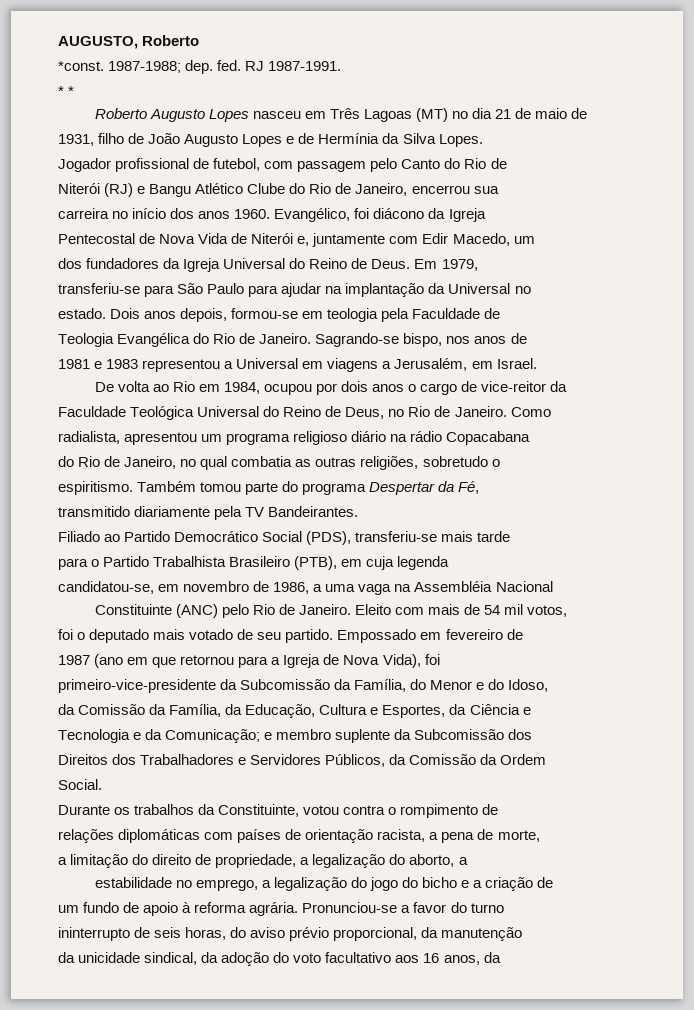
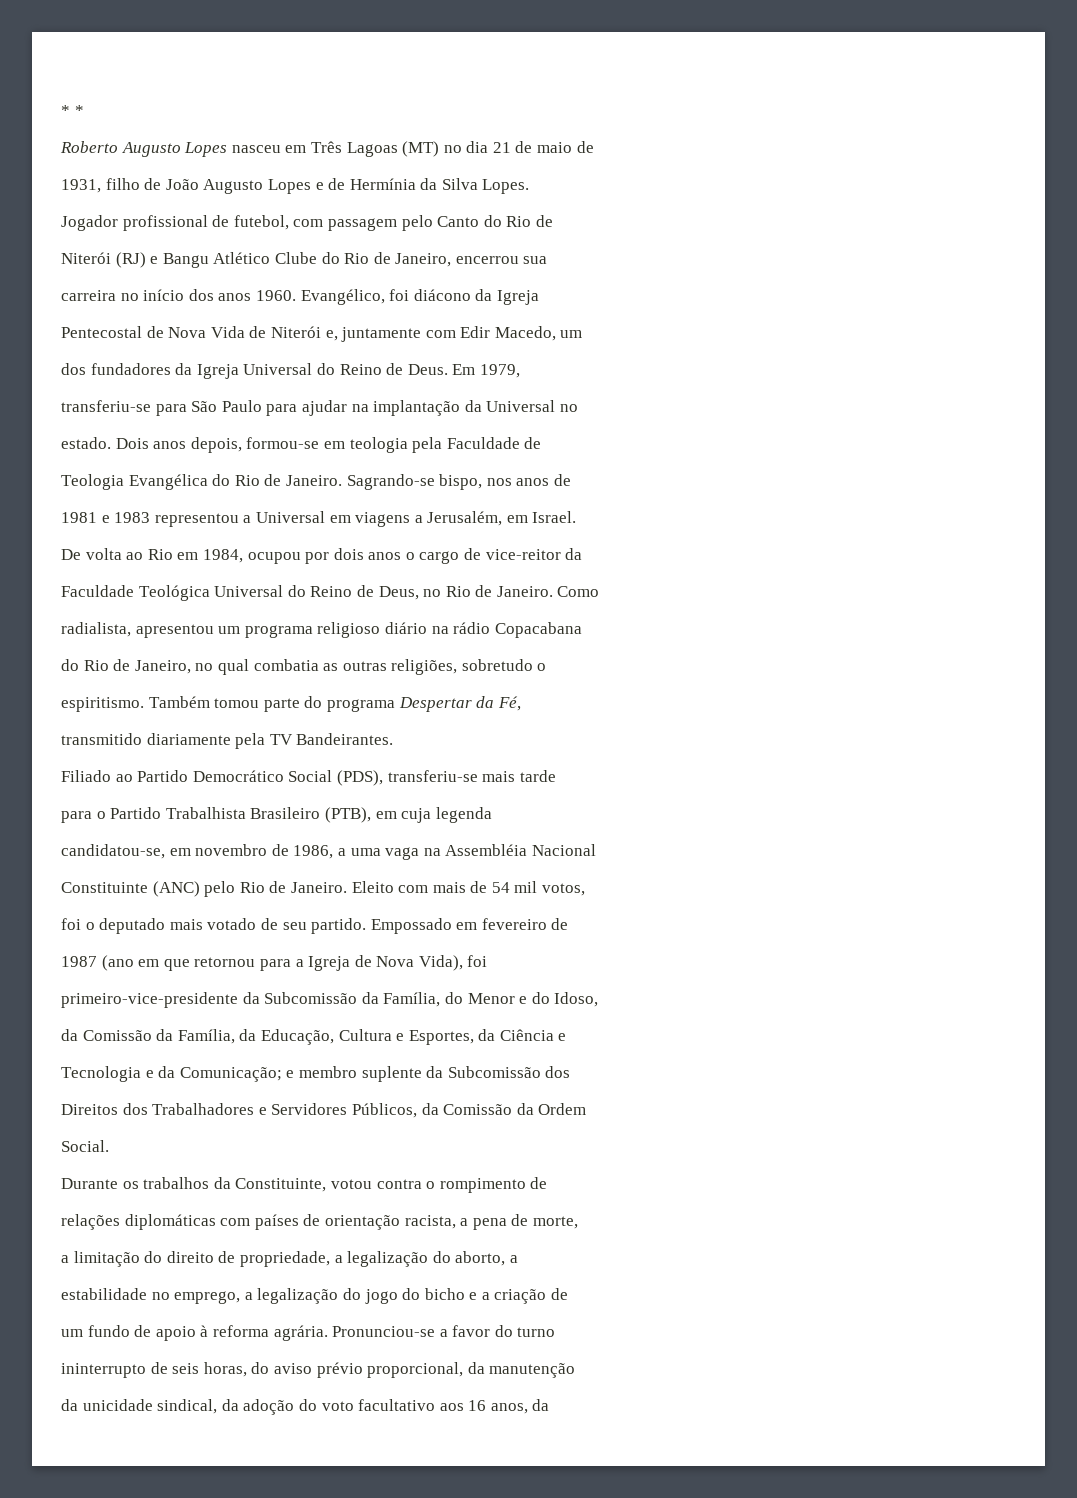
- AUGUSTO, Roberto
- *const. 1987-1988; dep. fed. RJ 1987-1991.

